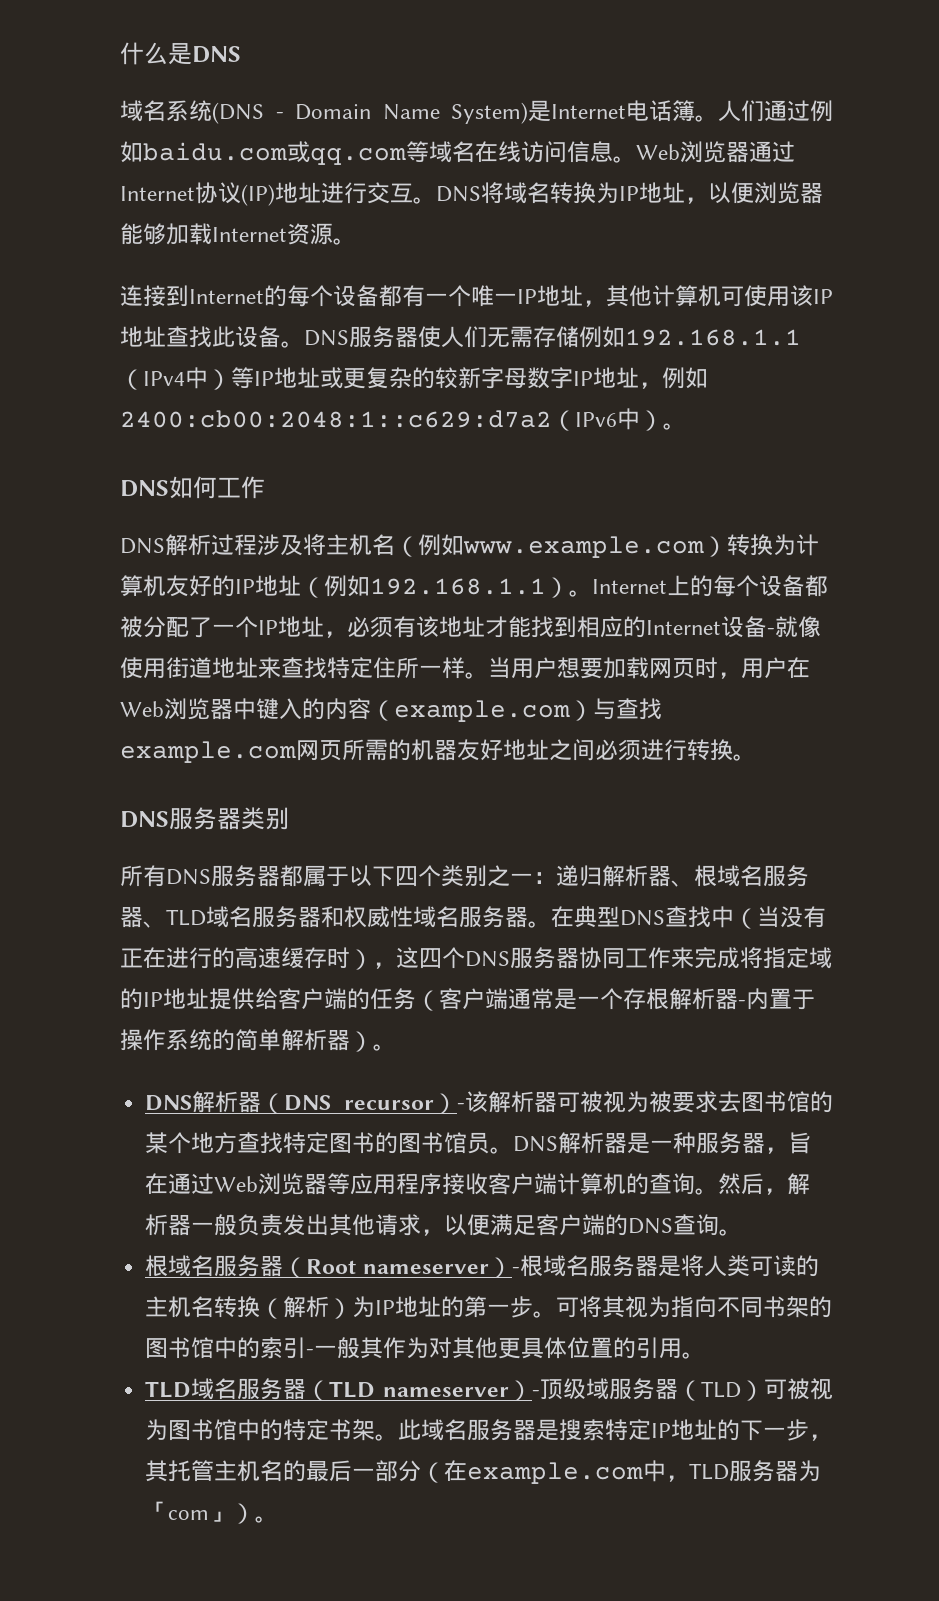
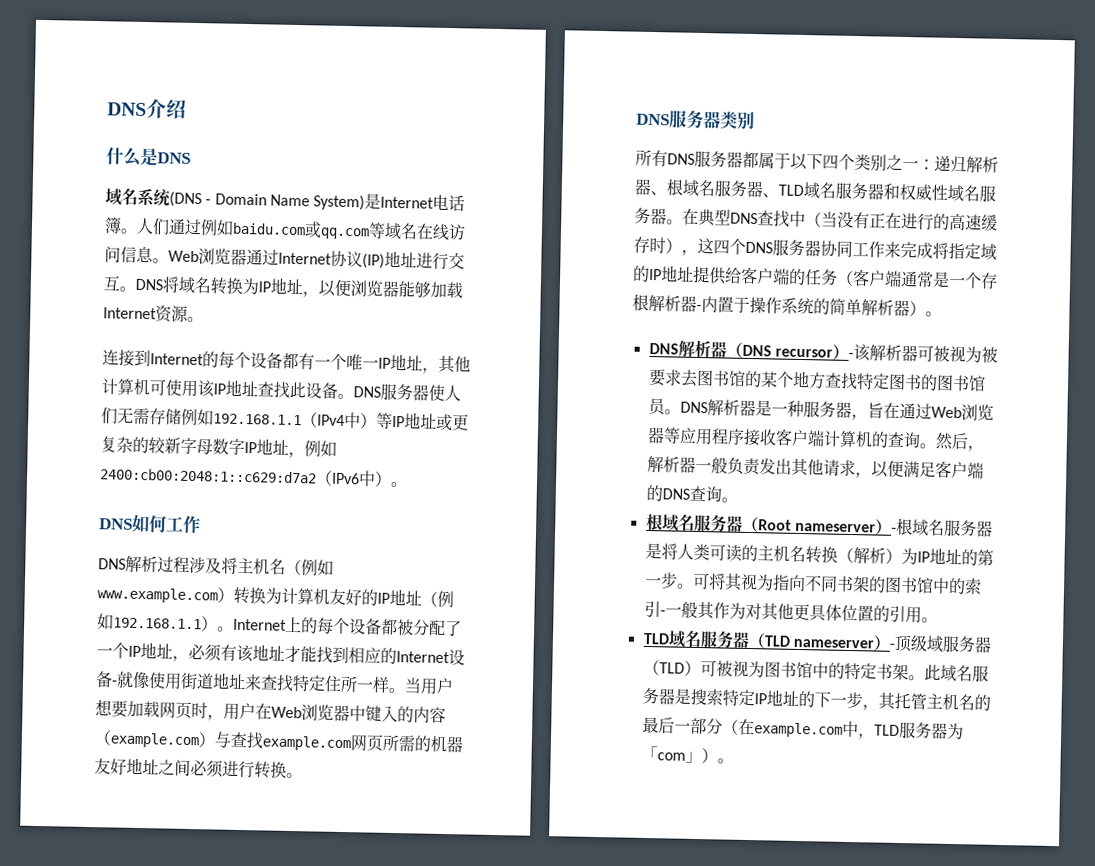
+ DNS介绍

